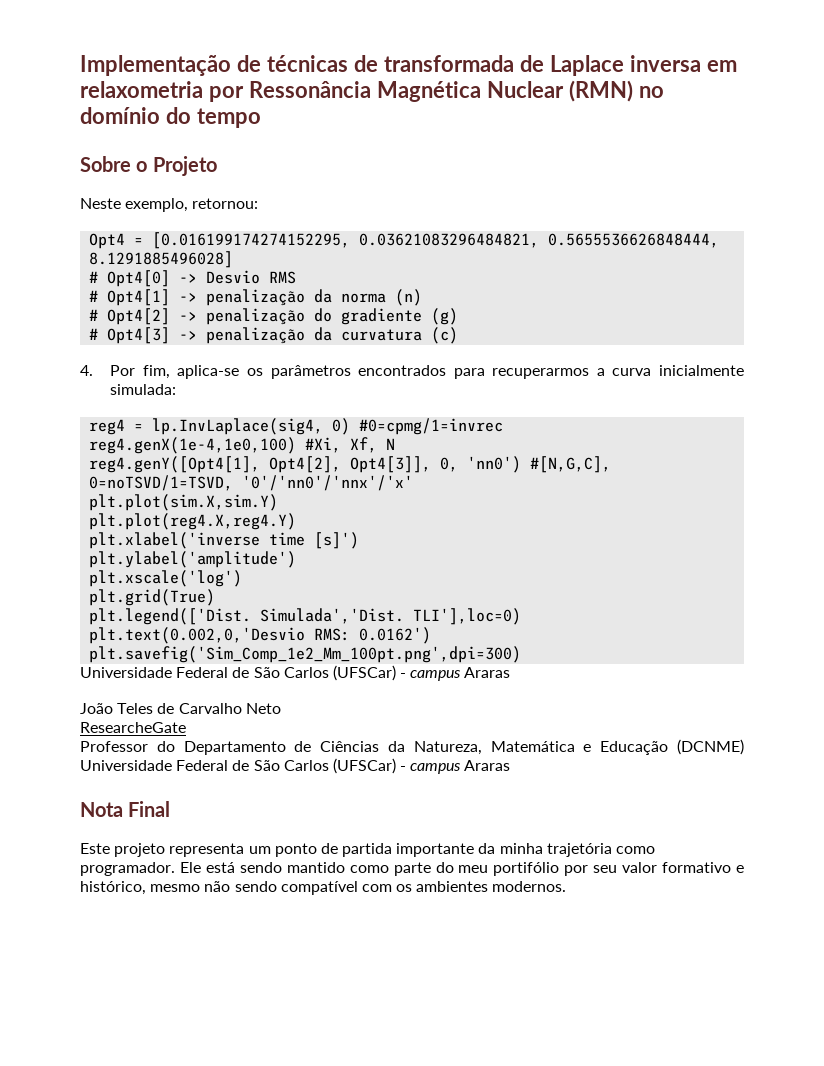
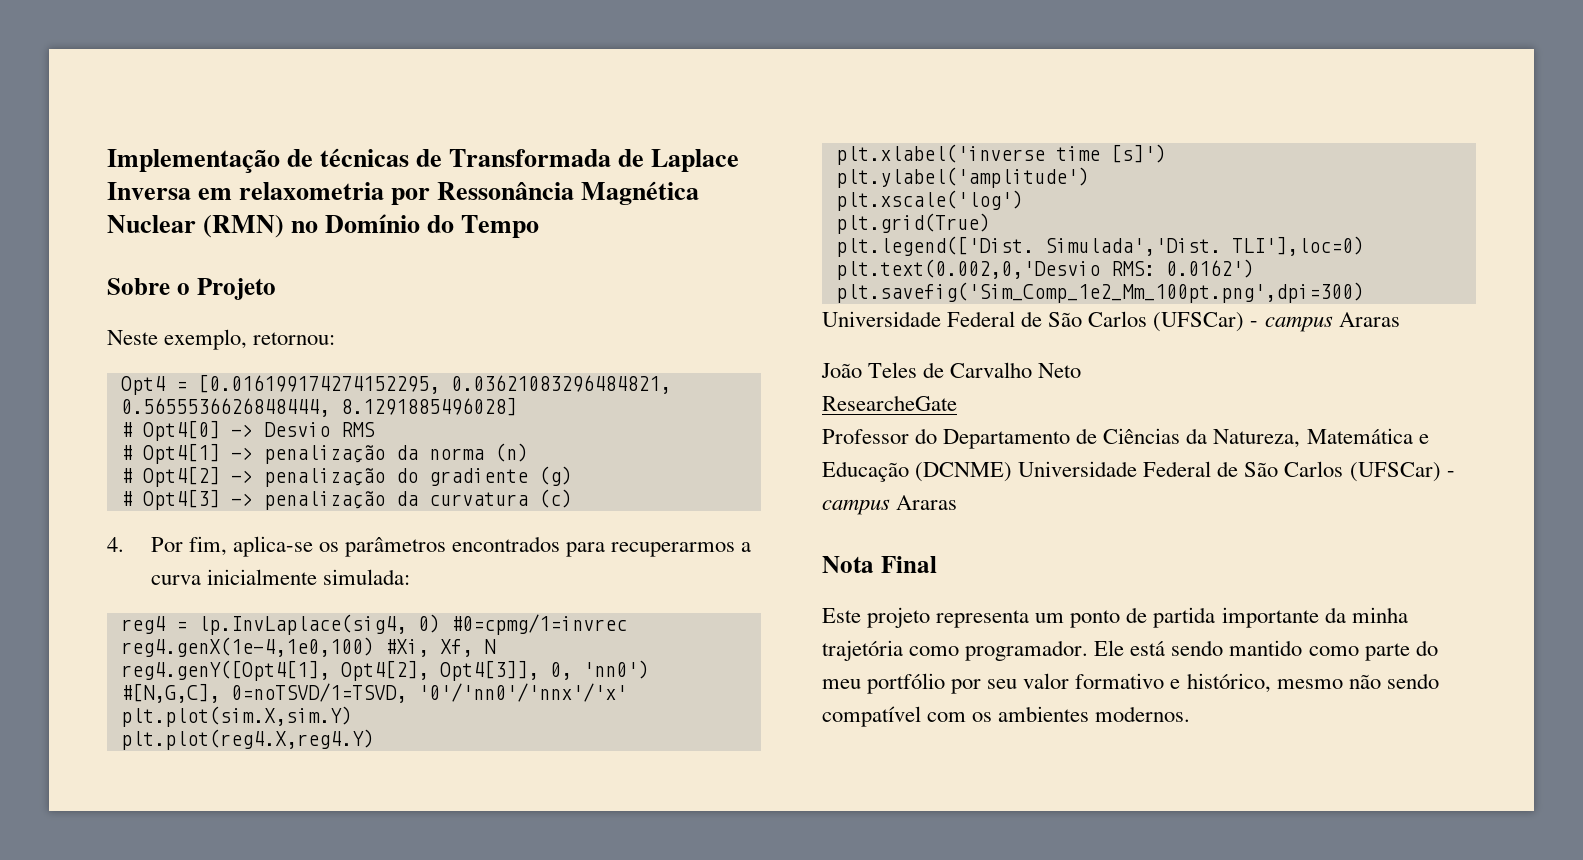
- Implementação de técnicas de transformada de Laplace inversa em relaxometria por Ressonância Magnética Nuclear (RMN) no domínio do tempo
+ Implementação de técnicas de Transformada de Laplace Inversa em relaxometria por Ressonância Magnética Nuclear (RMN) no Domínio do Tempo
- Ele está sendo mantido como parte do meu portifólio por seu valor formativo e histórico, mesmo não sendo compatível com os ambientes modernos.
+ Ele está sendo mantido como parte do meu portfólio por seu valor formativo e histórico, mesmo não sendo compatível com os ambientes modernos.

